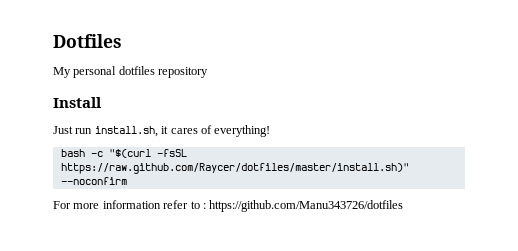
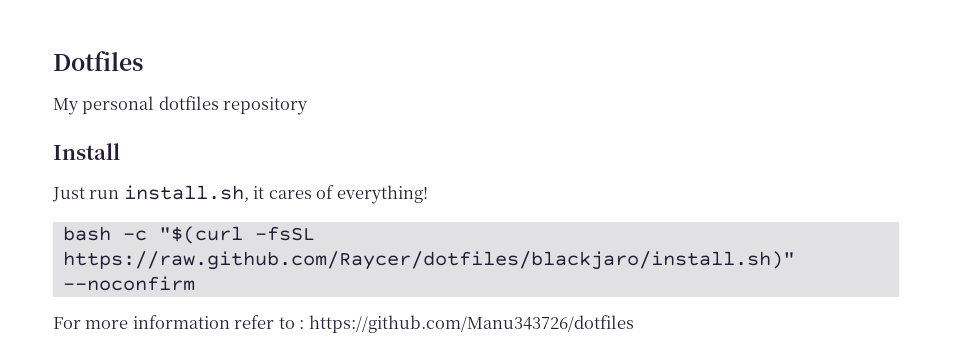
- bash -c "$(curl -fsSL https://raw.github.com/Raycer/dotfiles/master/install.sh)" --noconfirm
+ bash -c "$(curl -fsSL https://raw.github.com/Raycer/dotfiles/blackjaro/install.sh)" --noconfirm

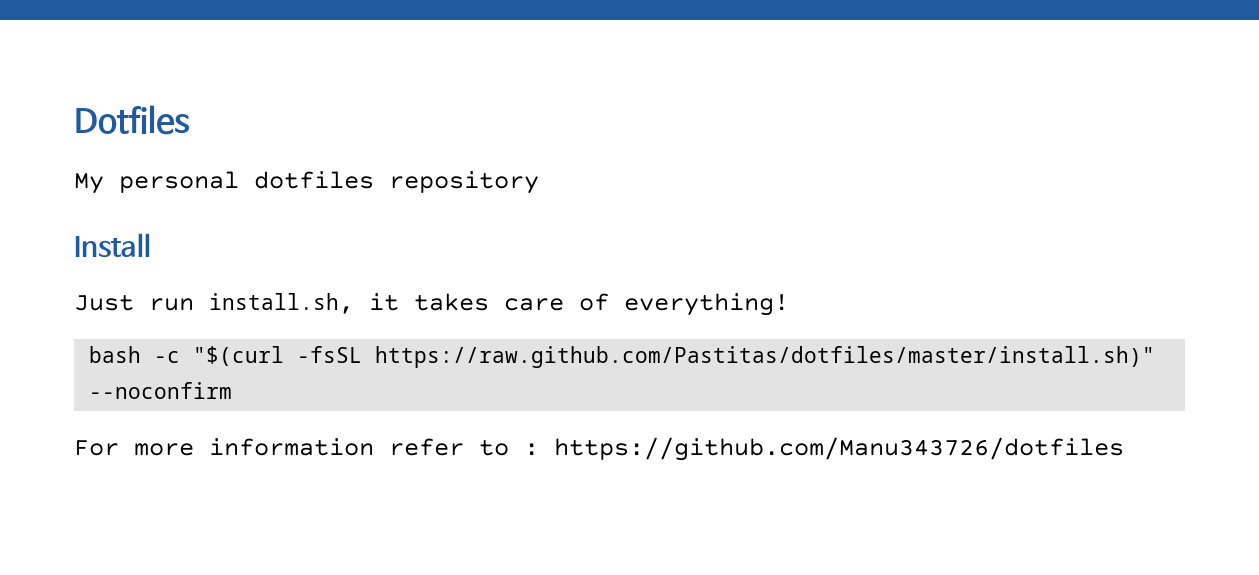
- Just run install.sh, it cares of everything!
+ Just run install.sh, it takes care of everything!
- bash -c "$(curl -fsSL https://raw.github.com/Raycer/dotfiles/blackjaro/install.sh)" --noconfirm
+ bash -c "$(curl -fsSL https://raw.github.com/Pastitas/dotfiles/master/install.sh)" --noconfirm

